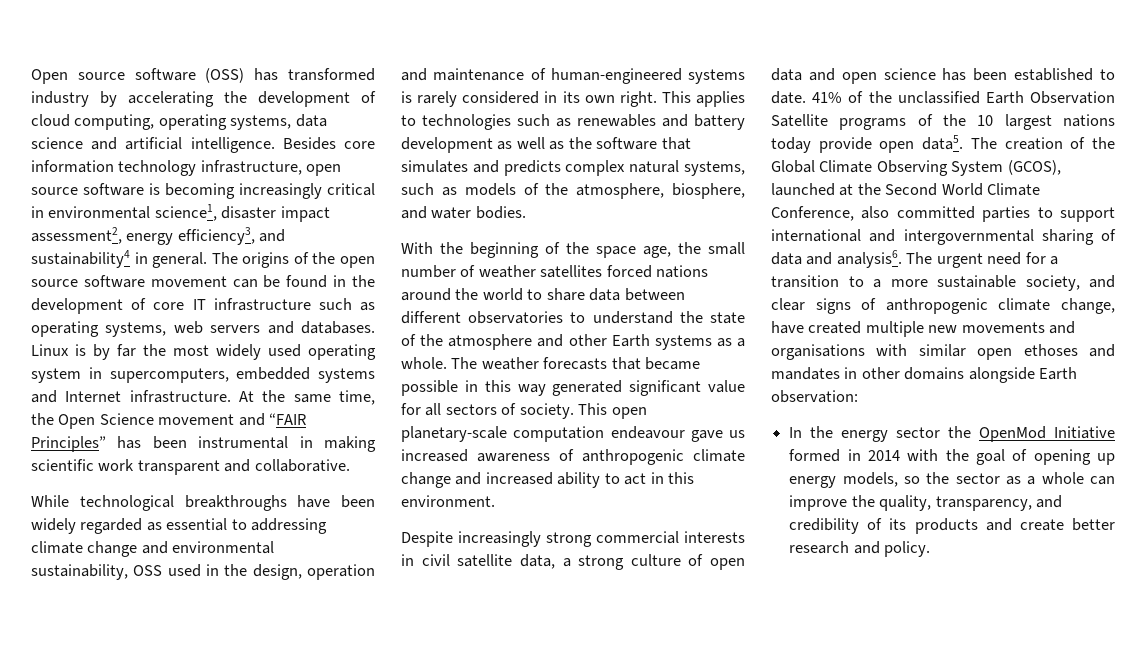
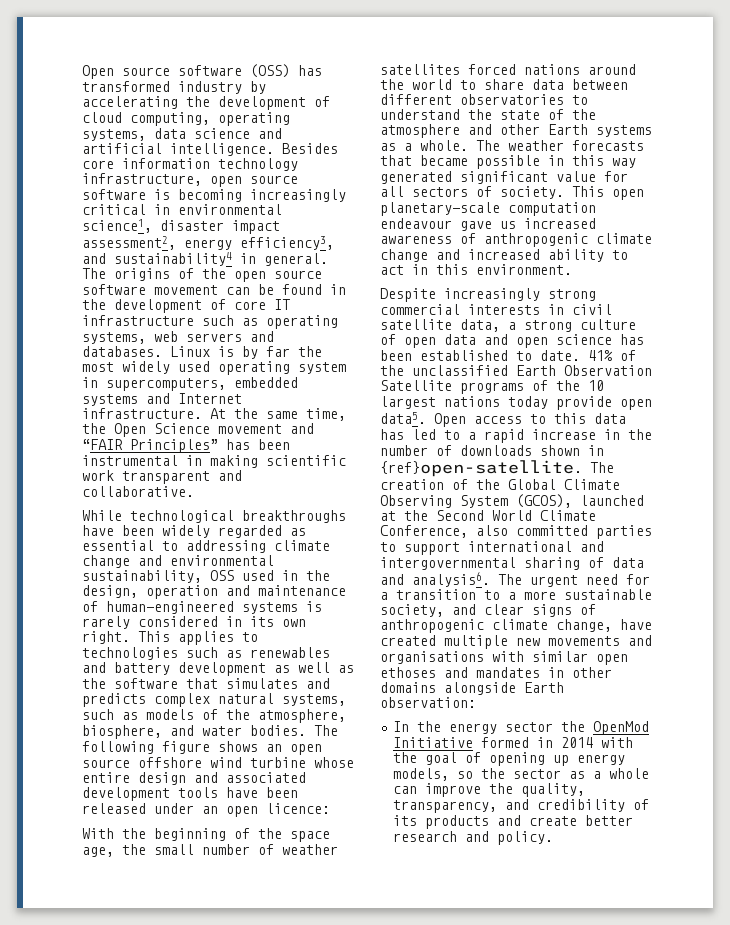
+ The following figure shows an open source offshore wind turbine whose entire design and associated development tools have been released under an open licence:
+ Open access to this data has led to a rapid increase in the number of downloads shown in {ref}open-satellite.

